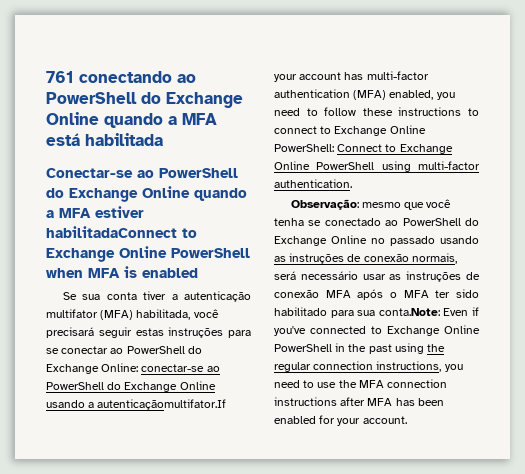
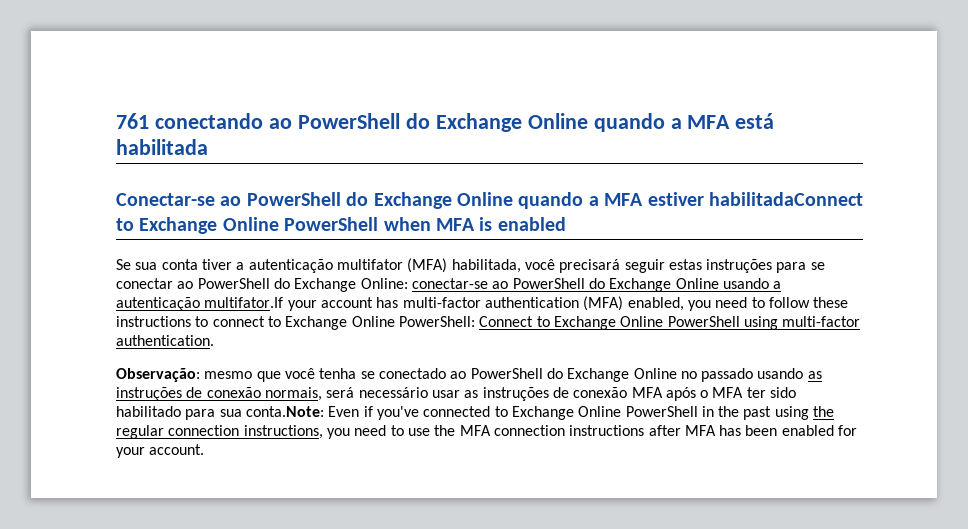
- Se sua conta tiver a autenticação multifator (MFA) habilitada, você precisará seguir estas instruções para se conectar ao PowerShell do Exchange Online: conectar-se ao PowerShell do Exchange Online usando a autenticaçãomultifator.If your account has multi-factor authentication (MFA) enabled, you need to follow these instructions to connect to Exchange Online PowerShell: Connect to Exchange Online PowerShell using multi-factor authentication.
+ Se sua conta tiver a autenticação multifator (MFA) habilitada, você precisará seguir estas instruções para se conectar ao PowerShell do Exchange Online: conectar-se ao PowerShell do Exchange Online usando a autenticação multifator.If your account has multi-factor authentication (MFA) enabled, you need to follow these instructions to connect to Exchange Online PowerShell: Connect to Exchange Online PowerShell using multi-factor authentication.

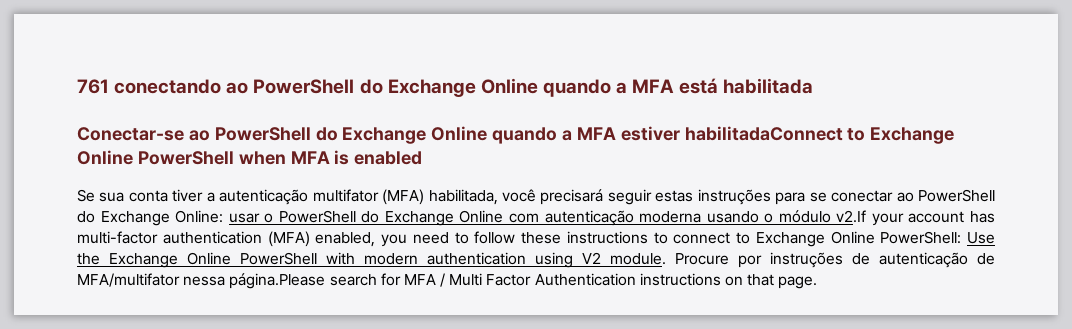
- Se sua conta tiver a autenticação multifator (MFA) habilitada, você precisará seguir estas instruções para se conectar ao PowerShell do Exchange Online: conectar-se ao PowerShell do Exchange Online usando a autenticação multifator.If your account has multi-factor authentication (MFA) enabled, you need to follow these instructions to connect to Exchange Online PowerShell: Connect to Exchange Online PowerShell using multi-factor authentication.
- Observação: mesmo que você tenha se conectado ao PowerShell do Exchange Online no passado usando as instruções de conexão normais, será necessário usar as instruções de conexão MFA após o MFA ter sido habilitado para sua conta.Note: Even if you've connected to Exchange Online PowerShell in the past using the regular connection instructions, you need to use the MFA connection instructions after MFA has been enabled for your account.
+ Se sua conta tiver a autenticação multifator (MFA) habilitada, você precisará seguir estas instruções para se conectar ao PowerShell do Exchange Online: usar o PowerShell do Exchange Online com autenticação moderna usando o módulo v2.If your account has multi-factor authentication (MFA) enabled, you need to follow these instructions to connect to Exchange Online PowerShell: Use the Exchange Online PowerShell with modern authentication using V2 module. Procure por instruções de autenticação de MFA/multifator nessa página.Please search for MFA / Multi Factor Authentication instructions on that page.

